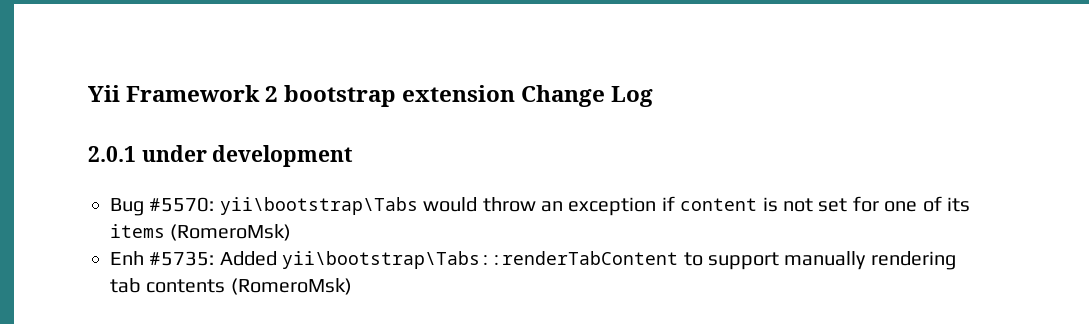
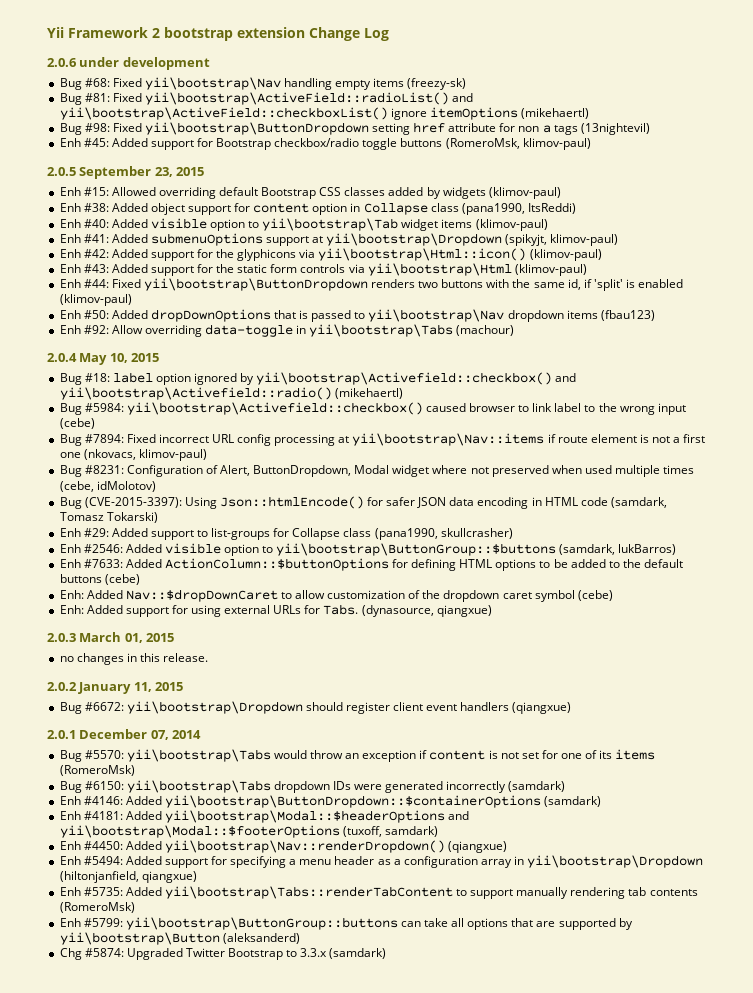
- 2.0.1 under development
+ 2.0.6 under development
+ Bug #68: Fixed yii\bootstrap\Nav handling empty items (freezy-sk)
+ Bug #81: Fixed yii\bootstrap\ActiveField::radioList() and yii\bootstrap\ActiveField::checkboxList() ignore itemOptions (mikehaertl)
+ Bug #98: Fixed yii\bootstrap\ButtonDropdown setting href attribute for non a tags (13nightevil)
+ Enh #45: Added support for Bootstrap checkbox/radio toggle buttons (RomeroMsk, klimov-paul)
+ 2.0.5 September 23, 2015
+ Enh #15: Allowed overriding default Bootstrap CSS classes added by widgets (klimov-paul)
+ Enh #38: Added object support for content option in Collapse class (pana1990, ItsReddi)
+ Enh #40: Added visible option to yii\bootstrap\Tab widget items (klimov-paul)
+ Enh #41: Added submenuOptions support at yii\bootstrap\Dropdown (spikyjt, klimov-paul)
+ Enh #42: Added support for the glyphicons via yii\bootstrap\Html::icon() (klimov-paul)
+ Enh #43: Added support for the static form controls via yii\bootstrap\Html (klimov-paul)
+ Enh #44: Fixed yii\bootstrap\ButtonDropdown renders two buttons with the same id, if 'split' is enabled (klimov-paul)
+ Enh #50: Added dropDownOptions that is passed to yii\bootstrap\Nav dropdown items (fbau123)
+ Enh #92: Allow overriding data-toggle in yii\bootstrap\Tabs (machour)
+ 2.0.4 May 10, 2015
+ Bug #18: label option ignored by yii\bootstrap\Activefield::checkbox() and yii\bootstrap\Activefield::radio() (mikehaertl)
+ Bug #5984: yii\bootstrap\Activefield::checkbox() caused browser to link label to the wrong input (cebe)
+ Bug #7894: Fixed incorrect URL config processing at yii\bootstrap\Nav::items if route element is not a first one (nkovacs, klimov-paul)
+ Bug #8231: Configuration of Alert, ButtonDropdown, Modal widget where not preserved when used multiple times (cebe, idMolotov)
+ Bug (CVE-2015-3397): Using Json::htmlEncode() for safer JSON data encoding in HTML code (samdark, Tomasz Tokarski)
+ Enh #29: Added support to list-groups for Collapse class (pana1990, skullcrasher)
+ Enh #2546: Added visible option to yii\bootstrap\ButtonGroup::$buttons (samdark, lukBarros)
+ Enh #7633: Added ActionColumn::$buttonOptions for defining HTML options to be added to the default buttons (cebe)
+ Enh: Added Nav::$dropDownCaret to allow customization of the dropdown caret symbol (cebe)
+ Enh: Added support for using external URLs for Tabs. (dynasource, qiangxue)
+ 2.0.3 March 01, 2015
+ no changes in this release.
+ 2.0.2 January 11, 2015
+ Bug #6672: yii\bootstrap\Dropdown should register client event handlers (qiangxue)
+ 2.0.1 December 07, 2014
+ Bug #6150: yii\bootstrap\Tabs dropdown IDs were generated incorrectly (samdark)
+ Enh #4146: Added yii\bootstrap\ButtonDropdown::$containerOptions (samdark)
+ Enh #4181: Added yii\bootstrap\Modal::$headerOptions and yii\bootstrap\Modal::$footerOptions (tuxoff, samdark)
+ Enh #4450: Added yii\bootstrap\Nav::renderDropdown() (qiangxue)
+ Enh #5494: Added support for specifying a menu header as a configuration array in yii\bootstrap\Dropdown (hiltonjanfield, qiangxue)
+ Enh #5799: yii\bootstrap\ButtonGroup::buttons can take all options that are supported by yii\bootstrap\Button (aleksanderd)
+ Chg #5874: Upgraded Twitter Bootstrap to 3.3.x (samdark)

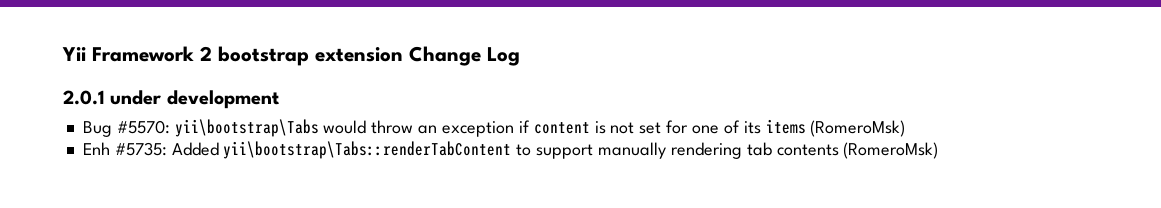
- 2.0.6 under development
+ 2.0.1 under development
- Bug #68: Fixed yii\bootstrap\Nav handling empty items (freezy-sk)
- Bug #81: Fixed yii\bootstrap\ActiveField::radioList() and yii\bootstrap\ActiveField::checkboxList() ignore itemOptions (mikehaertl)
- Bug #98: Fixed yii\bootstrap\ButtonDropdown setting href attribute for non a tags (13nightevil)
- Enh #45: Added support for Bootstrap checkbox/radio toggle buttons (RomeroMsk, klimov-paul)
- 2.0.5 September 23, 2015
- Enh #15: Allowed overriding default Bootstrap CSS classes added by widgets (klimov-paul)
- Enh #38: Added object support for content option in Collapse class (pana1990, ItsReddi)
- Enh #40: Added visible option to yii\bootstrap\Tab widget items (klimov-paul)
- Enh #41: Added submenuOptions support at yii\bootstrap\Dropdown (spikyjt, klimov-paul)
- Enh #42: Added support for the glyphicons via yii\bootstrap\Html::icon() (klimov-paul)
- Enh #43: Added support for the static form controls via yii\bootstrap\Html (klimov-paul)
- Enh #44: Fixed yii\bootstrap\ButtonDropdown renders two buttons with the same id, if 'split' is enabled (klimov-paul)
- Enh #50: Added dropDownOptions that is passed to yii\bootstrap\Nav dropdown items (fbau123)
- Enh #92: Allow overriding data-toggle in yii\bootstrap\Tabs (machour)
- 2.0.4 May 10, 2015
- Bug #18: label option ignored by yii\bootstrap\Activefield::checkbox() and yii\bootstrap\Activefield::radio() (mikehaertl)
- Bug #5984: yii\bootstrap\Activefield::checkbox() caused browser to link label to the wrong input (cebe)
- Bug #7894: Fixed incorrect URL config processing at yii\bootstrap\Nav::items if route element is not a first one (nkovacs, klimov-paul)
- Bug #8231: Configuration of Alert, ButtonDropdown, Modal widget where not preserved when used multiple times (cebe, idMolotov)
- Bug (CVE-2015-3397): Using Json::htmlEncode() for safer JSON data encoding in HTML code (samdark, Tomasz Tokarski)
- Enh #29: Added support to list-groups for Collapse class (pana1990, skullcrasher)
- Enh #2546: Added visible option to yii\bootstrap\ButtonGroup::$buttons (samdark, lukBarros)
- Enh #7633: Added ActionColumn::$buttonOptions for defining HTML options to be added to the default buttons (cebe)
- Enh: Added Nav::$dropDownCaret to allow customization of the dropdown caret symbol (cebe)
- Enh: Added support for using external URLs for Tabs. (dynasource, qiangxue)
- 2.0.3 March 01, 2015
- no changes in this release.
- 2.0.2 January 11, 2015
- Bug #6672: yii\bootstrap\Dropdown should register client event handlers (qiangxue)
- 2.0.1 December 07, 2014
- Bug #6150: yii\bootstrap\Tabs dropdown IDs were generated incorrectly (samdark)
- Enh #4146: Added yii\bootstrap\ButtonDropdown::$containerOptions (samdark)
- Enh #4181: Added yii\bootstrap\Modal::$headerOptions and yii\bootstrap\Modal::$footerOptions (tuxoff, samdark)
- Enh #4450: Added yii\bootstrap\Nav::renderDropdown() (qiangxue)
- Enh #5494: Added support for specifying a menu header as a configuration array in yii\bootstrap\Dropdown (hiltonjanfield, qiangxue)
- Enh #5799: yii\bootstrap\ButtonGroup::buttons can take all options that are supported by yii\bootstrap\Button (aleksanderd)
- Chg #5874: Upgraded Twitter Bootstrap to 3.3.x (samdark)

